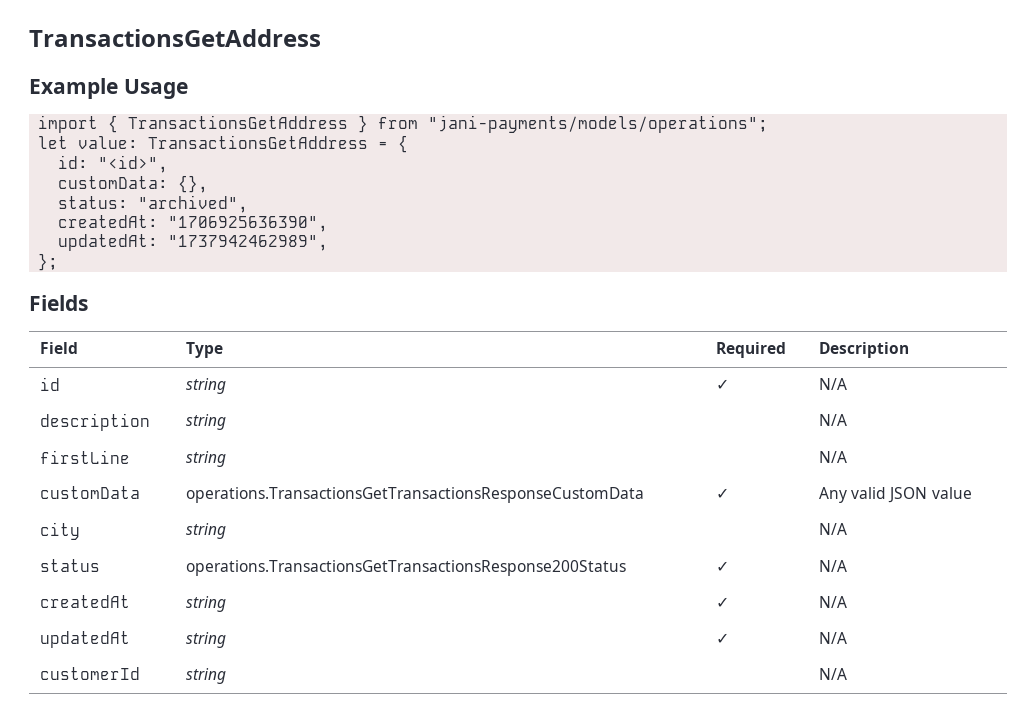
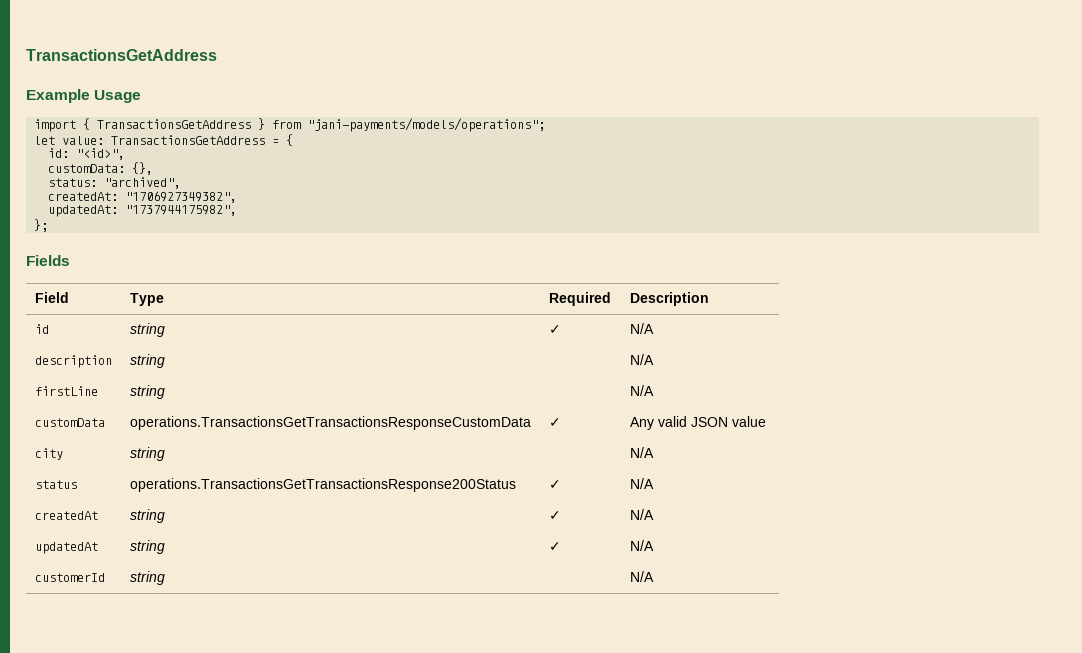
- createdAt: "1706925636390",
+ createdAt: "1706927349382",
- updatedAt: "1737942462989",
+ updatedAt: "1737944175982",

